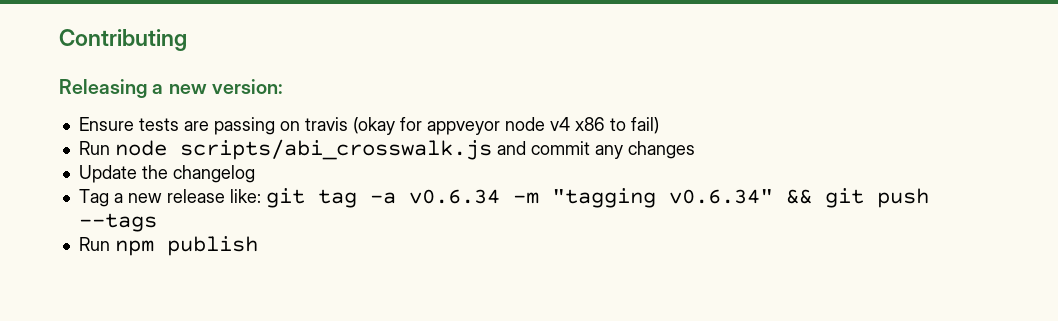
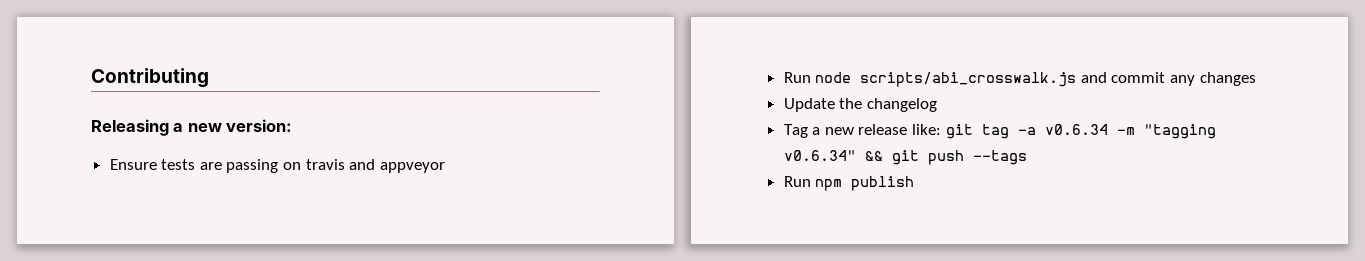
- Ensure tests are passing on travis (okay for appveyor node v4 x86 to fail)
+ Ensure tests are passing on travis and appveyor

